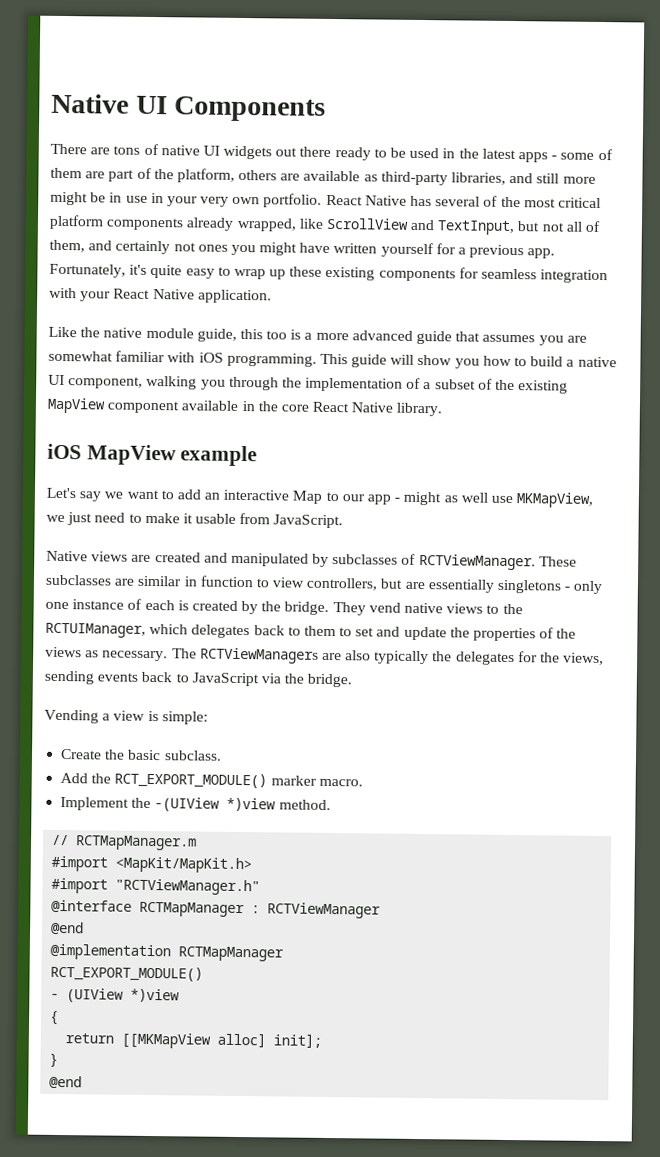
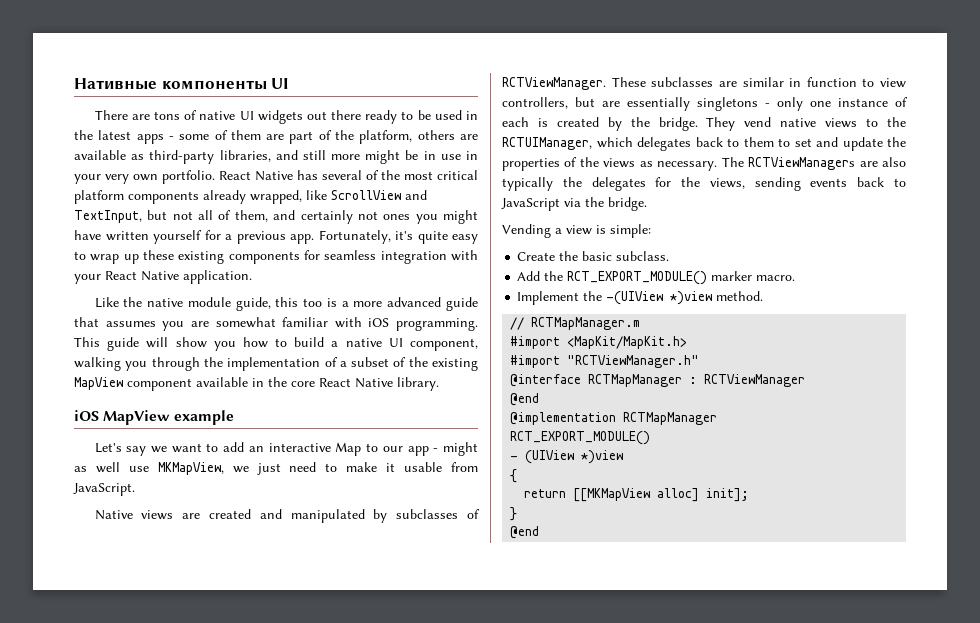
- Native UI Components
+ Нативные компоненты UI

